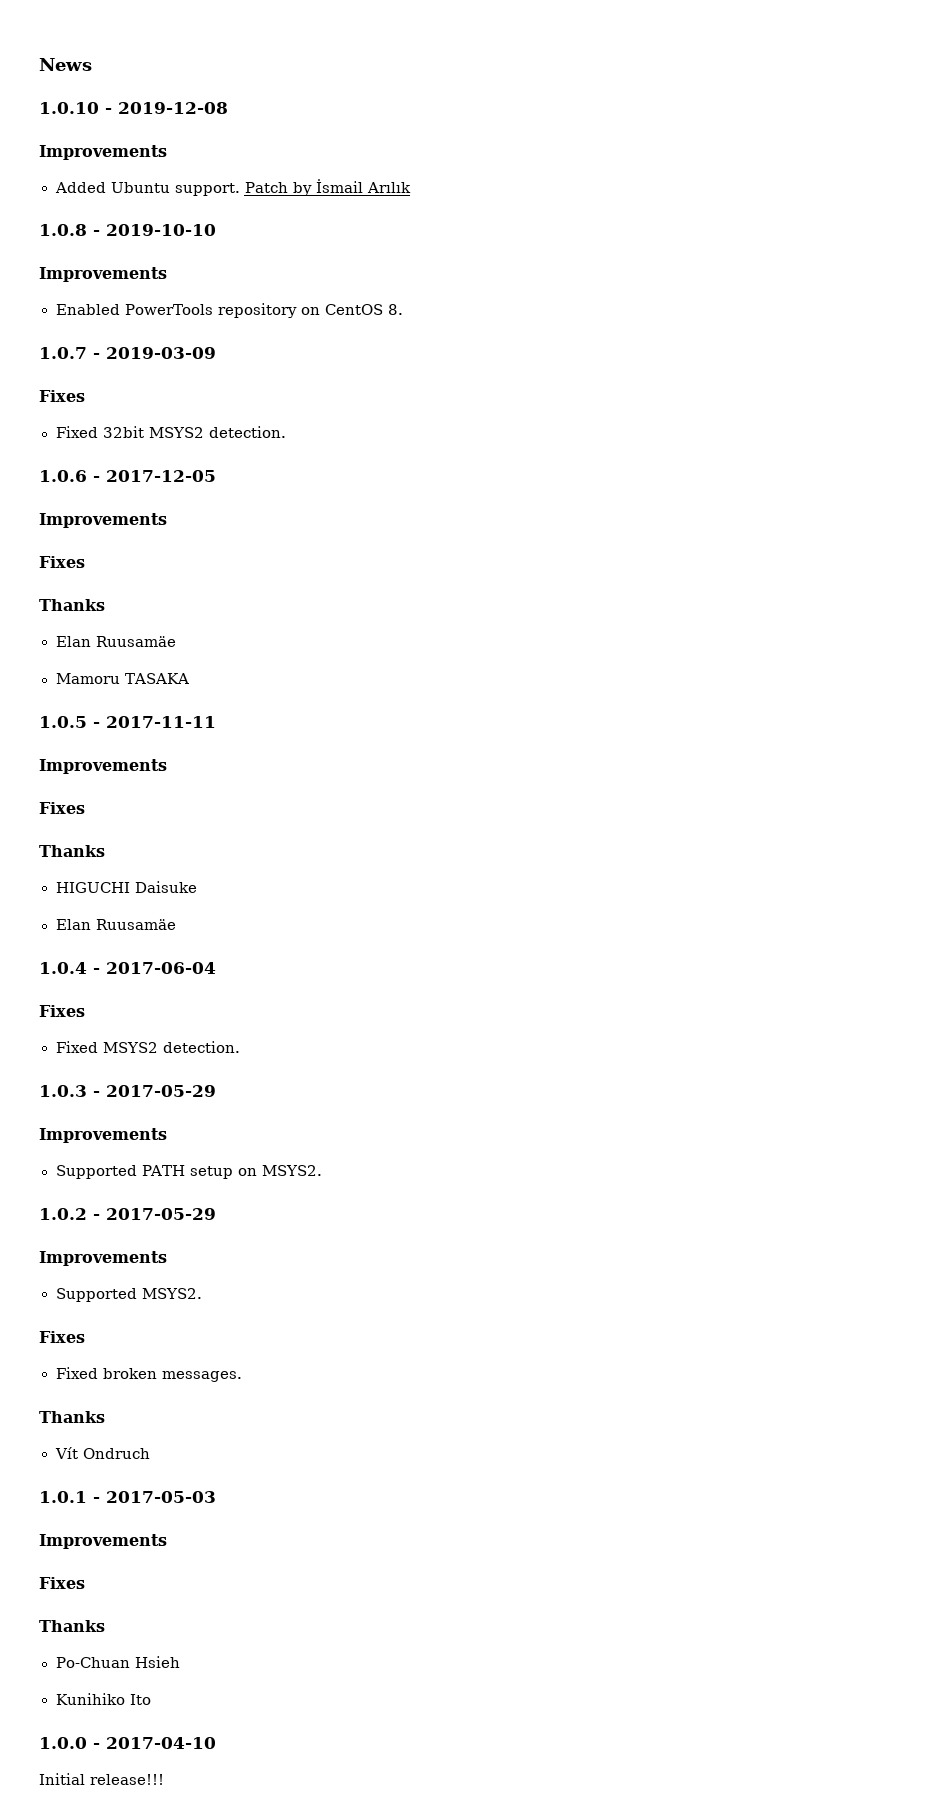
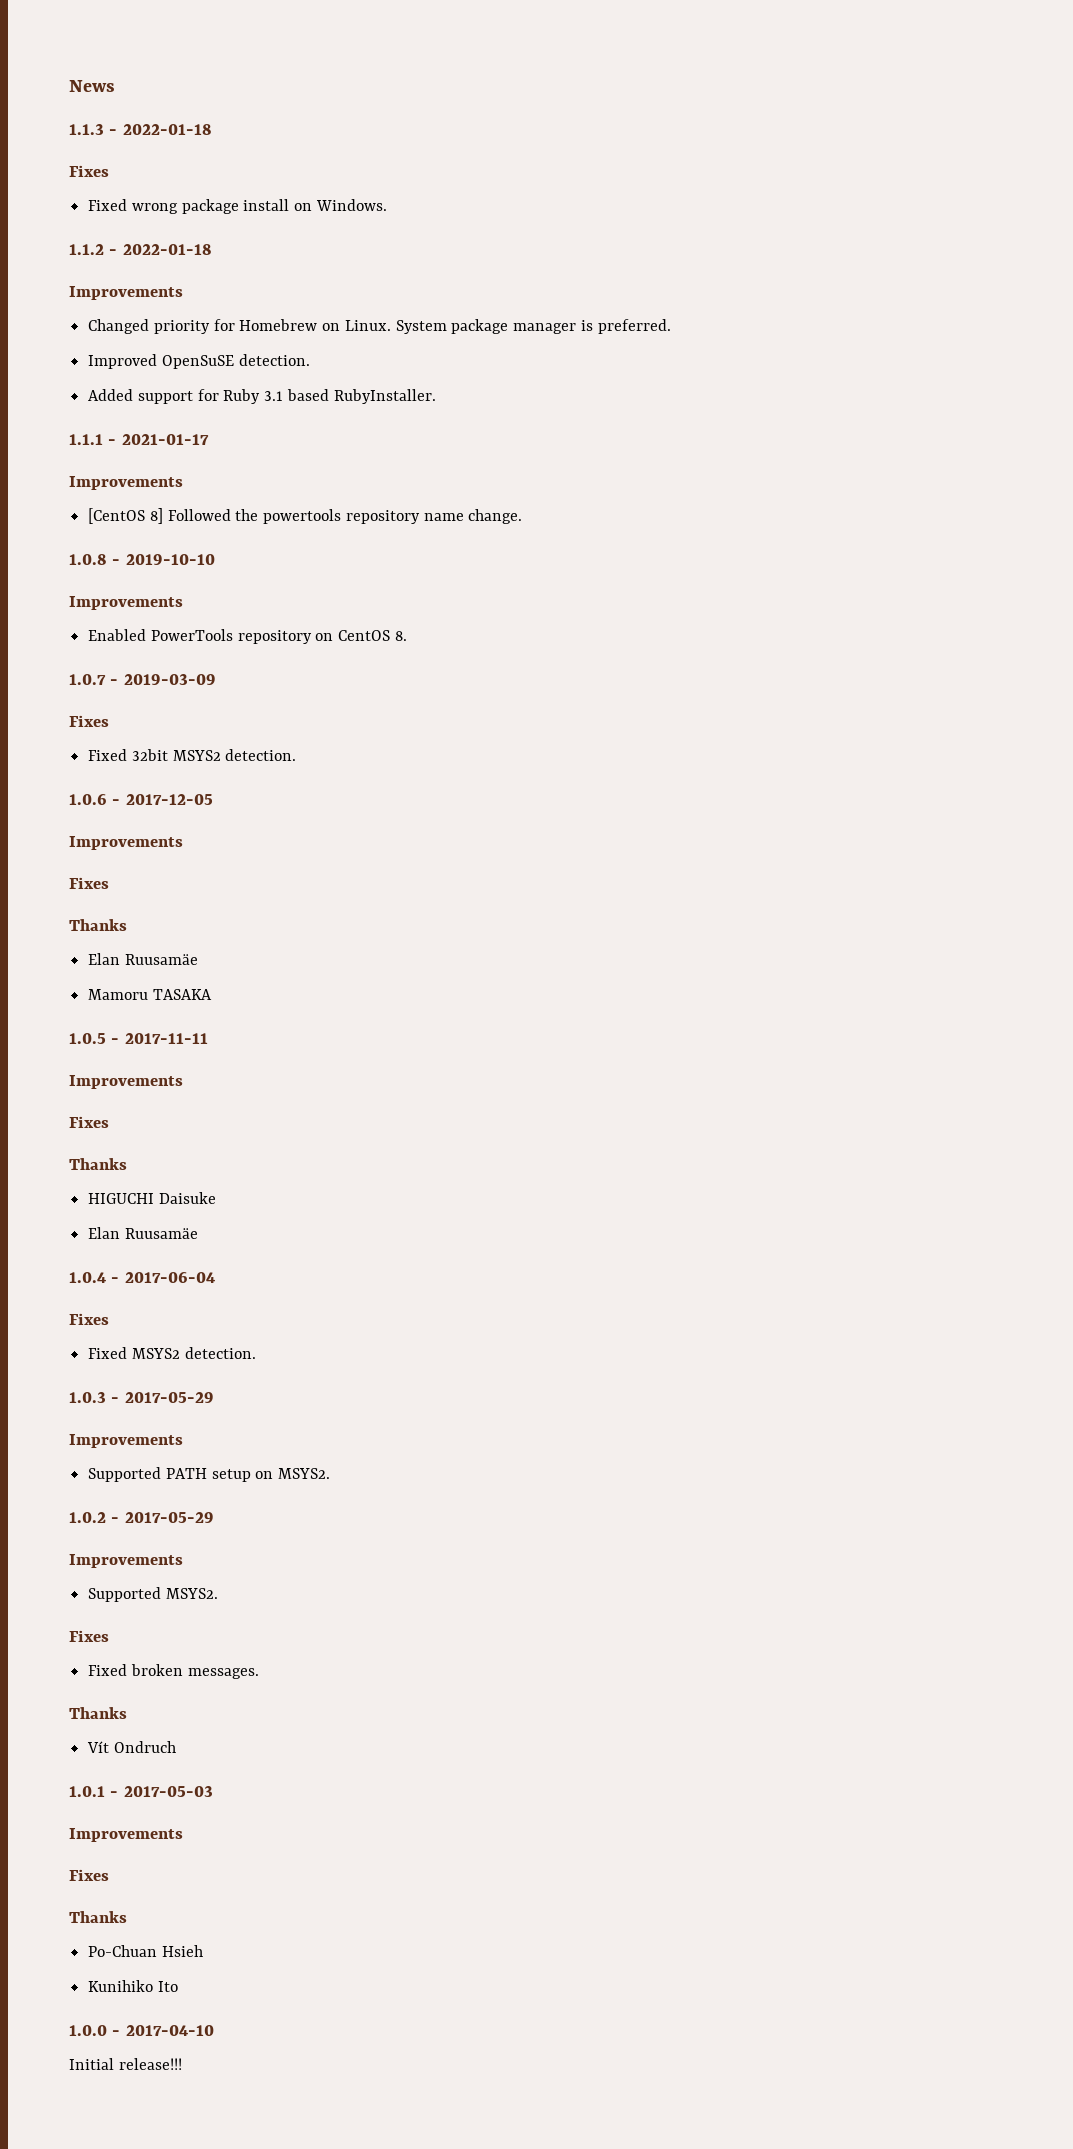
- 1.0.10 - 2019-12-08
+ 1.1.3 - 2022-01-18
+ Fixes
+ Fixed wrong package install on Windows.
+ 1.1.2 - 2022-01-18
  Improvements
- Added Ubuntu support. Patch by İsmail Arılık
+ Changed priority for Homebrew on Linux. System package manager is preferred.
+ Improved OpenSuSE detection.
+ Added support for Ruby 3.1 based RubyInstaller.
+ 1.1.1 - 2021-01-17
+ Improvements
+ [CentOS 8] Followed the powertools repository name change.

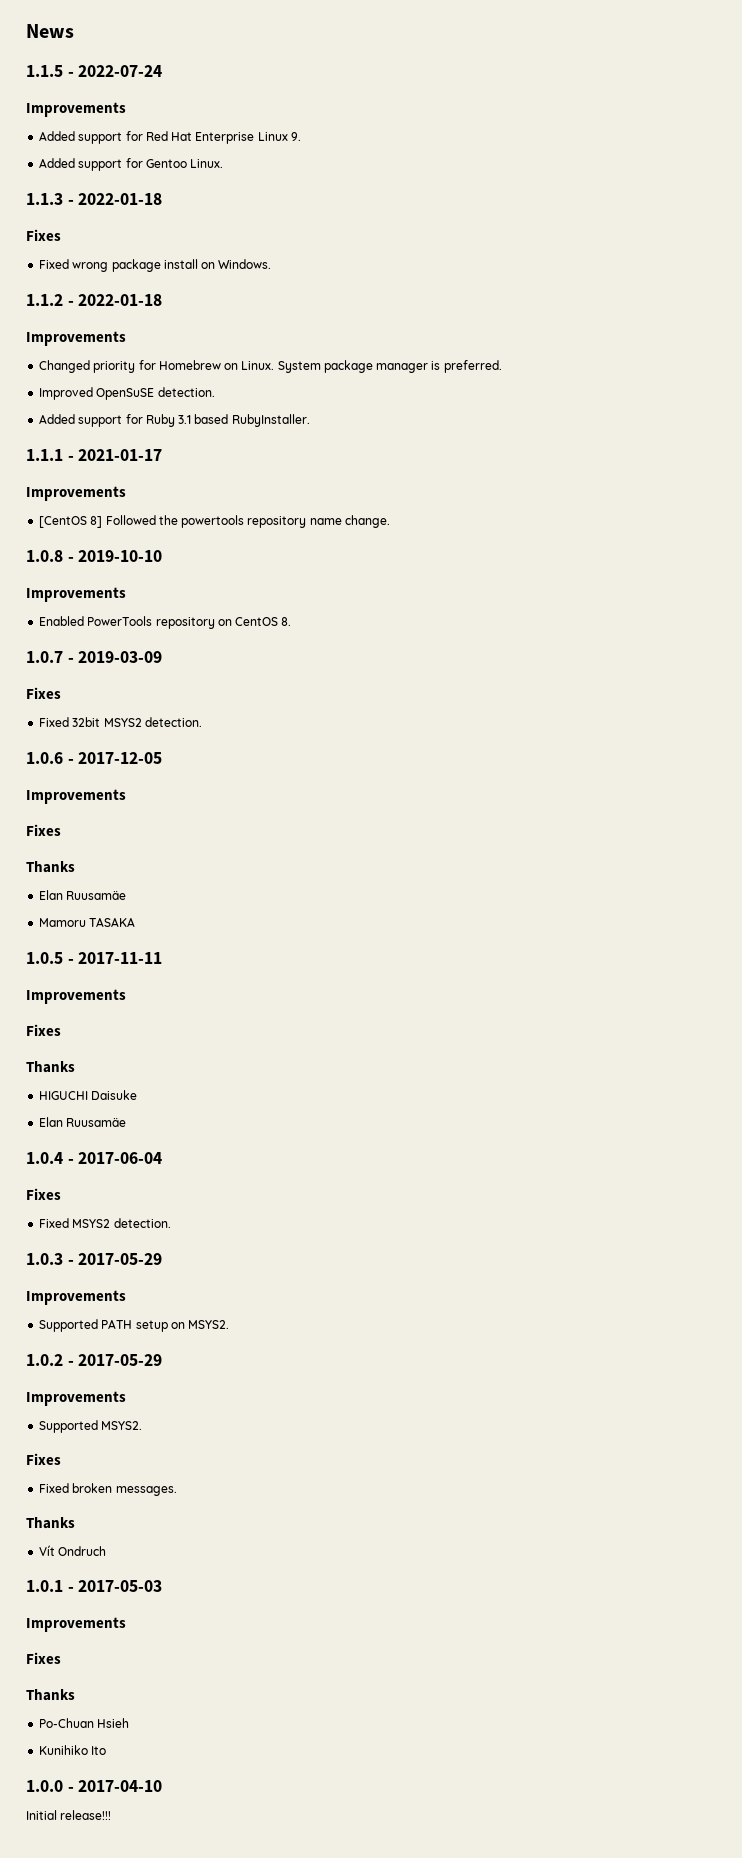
+ 1.1.5 - 2022-07-24
+ Improvements
+ Added support for Red Hat Enterprise Linux 9.
+ Added support for Gentoo Linux.

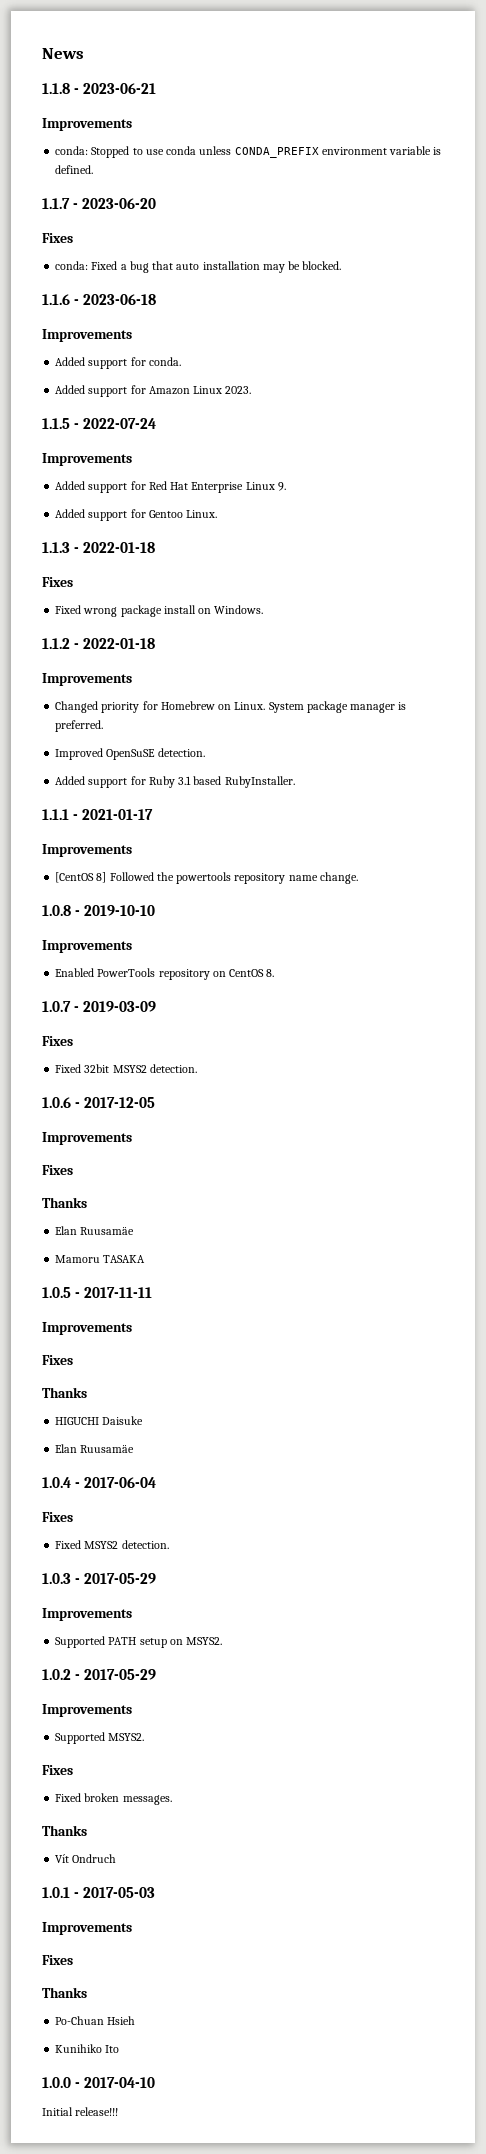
+ 1.1.8 - 2023-06-21
+ Improvements
+ conda: Stopped to use conda unless CONDA_PREFIX environment variable is defined.
+ 1.1.7 - 2023-06-20
+ Fixes
+ conda: Fixed a bug that auto installation may be blocked.
+ 1.1.6 - 2023-06-18
+ Improvements
+ Added support for conda.
+ Added support for Amazon Linux 2023.

